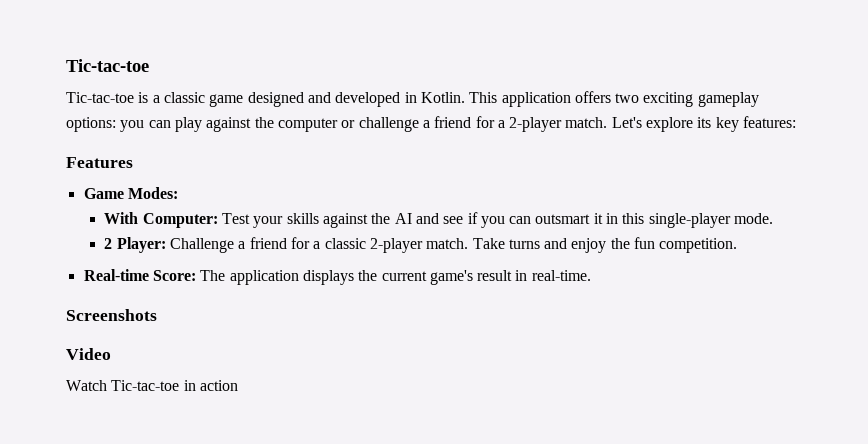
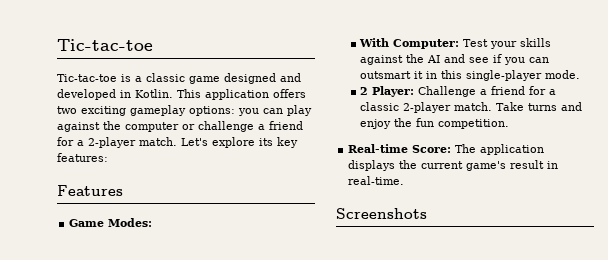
- Video
- Watch Tic-tac-toe in action

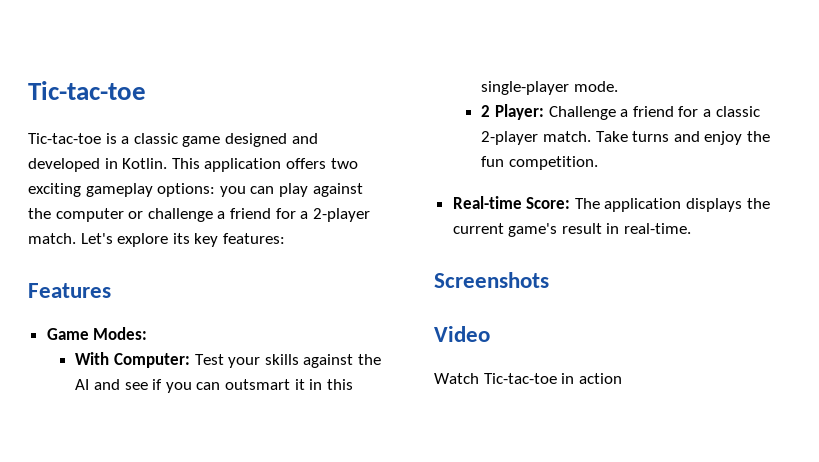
+ Video
+ Watch Tic-tac-toe in action

